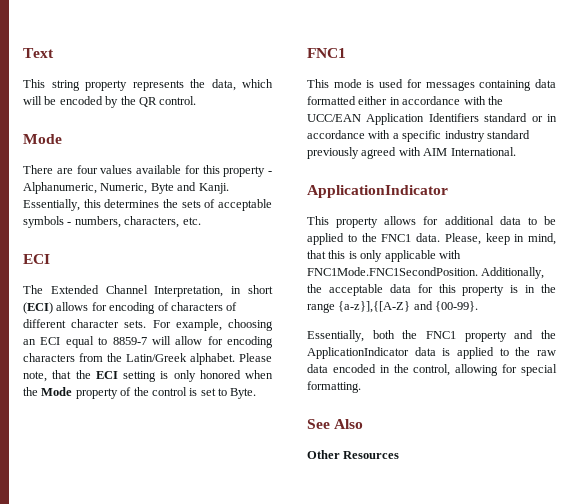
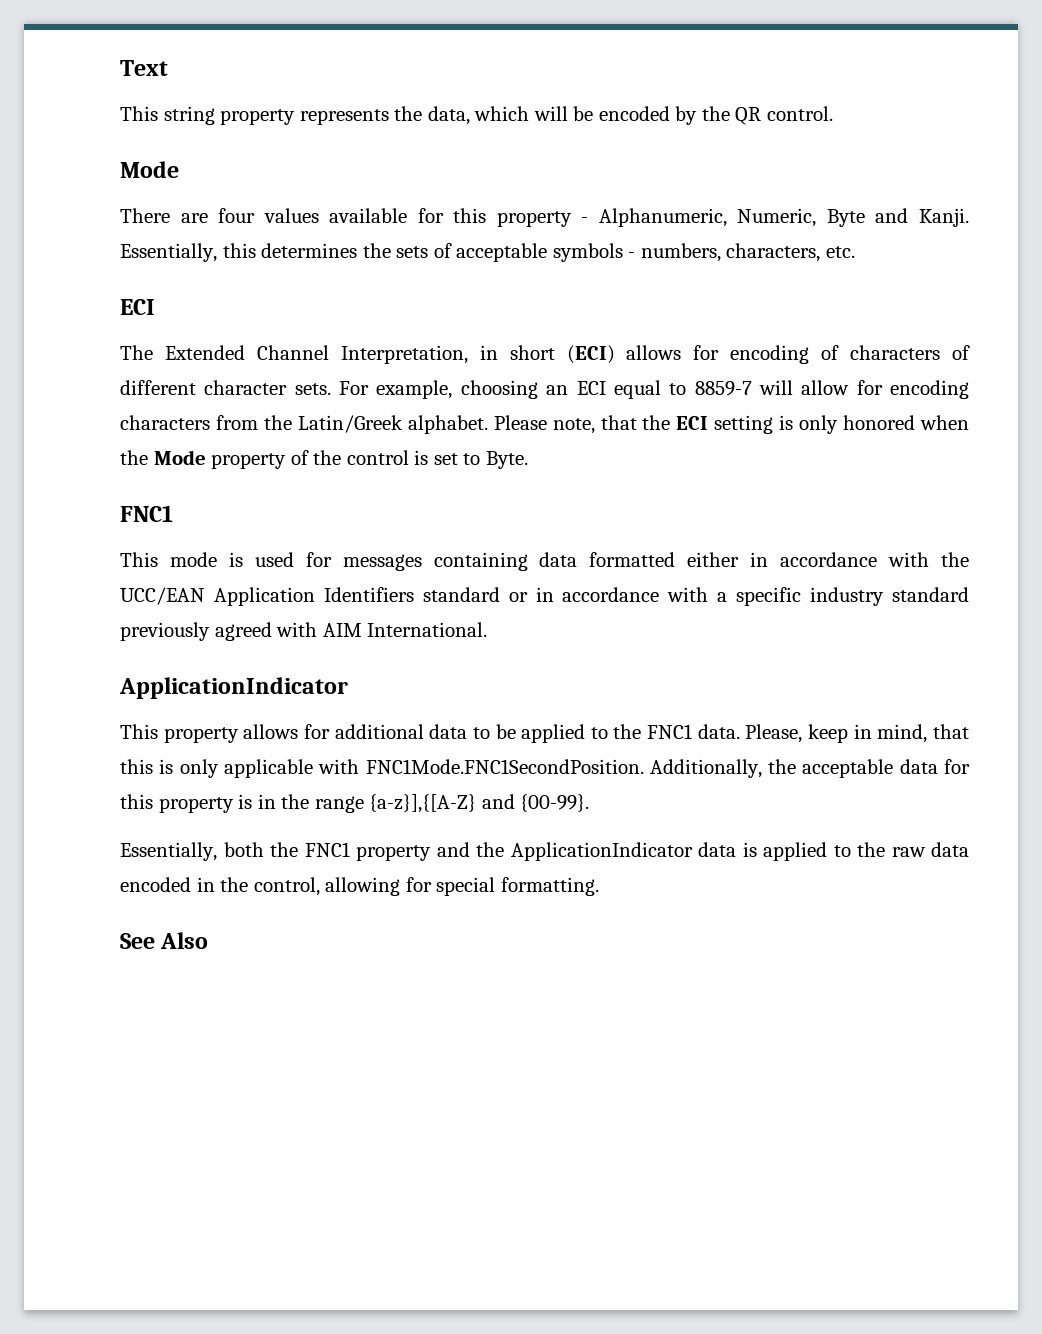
- Other Resources

